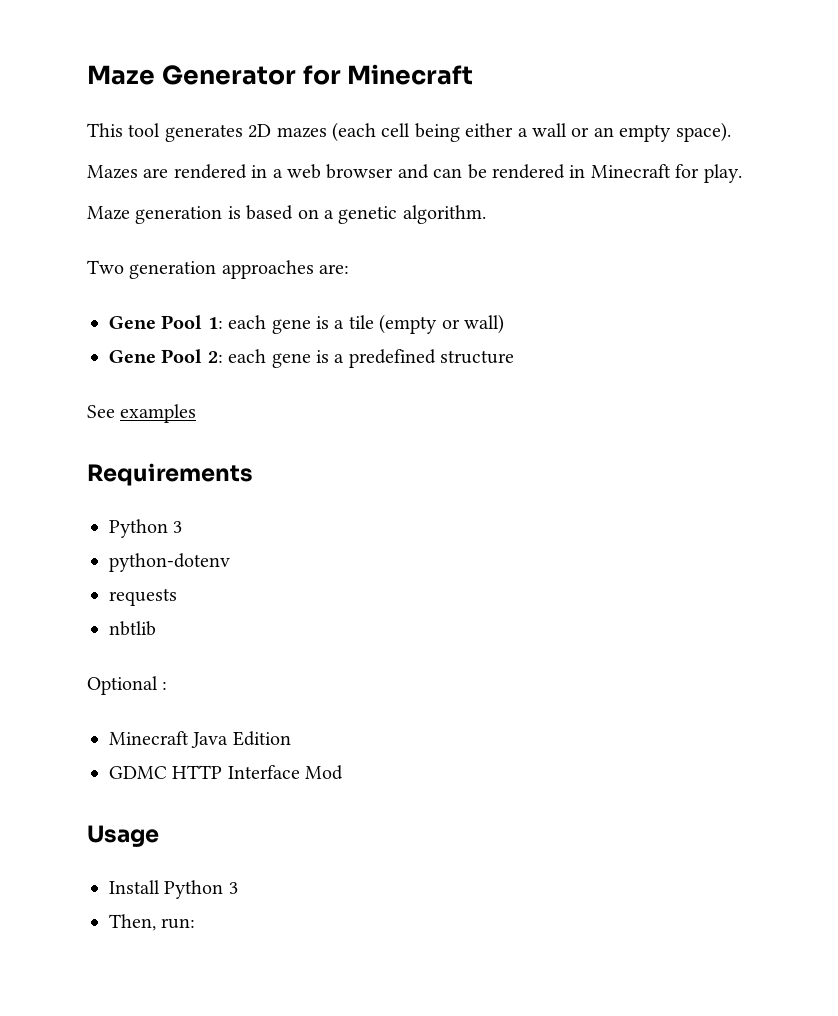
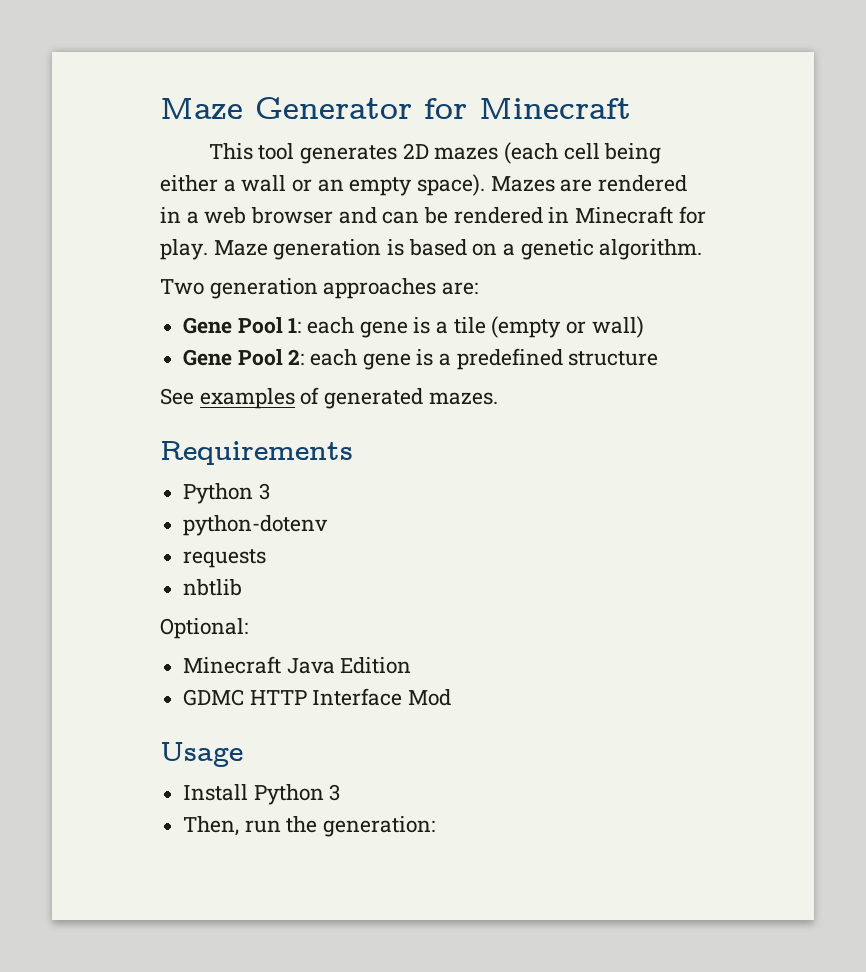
- This tool generates 2D mazes (each cell being either a wall or an empty space).
- Mazes are rendered in a web browser and can be rendered in Minecraft for play.
- Maze generation is based on a genetic algorithm.
+ This tool generates 2D mazes (each cell being either a wall or an empty space). Mazes are rendered in a web browser and can be rendered in Minecraft for play. Maze generation is based on a genetic algorithm.
- See examples
+ See examples of generated mazes.
- Optional :
+ Optional:
- Then, run:
+ Then, run the generation:

